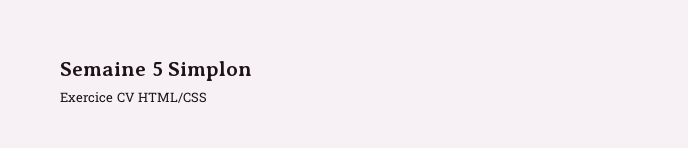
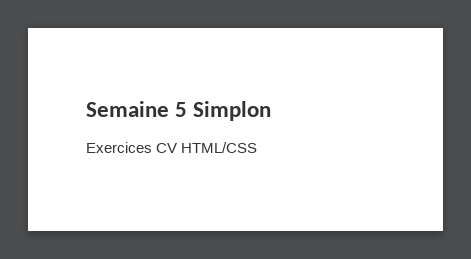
- Exercice CV HTML/CSS
+ Exercices CV HTML/CSS

